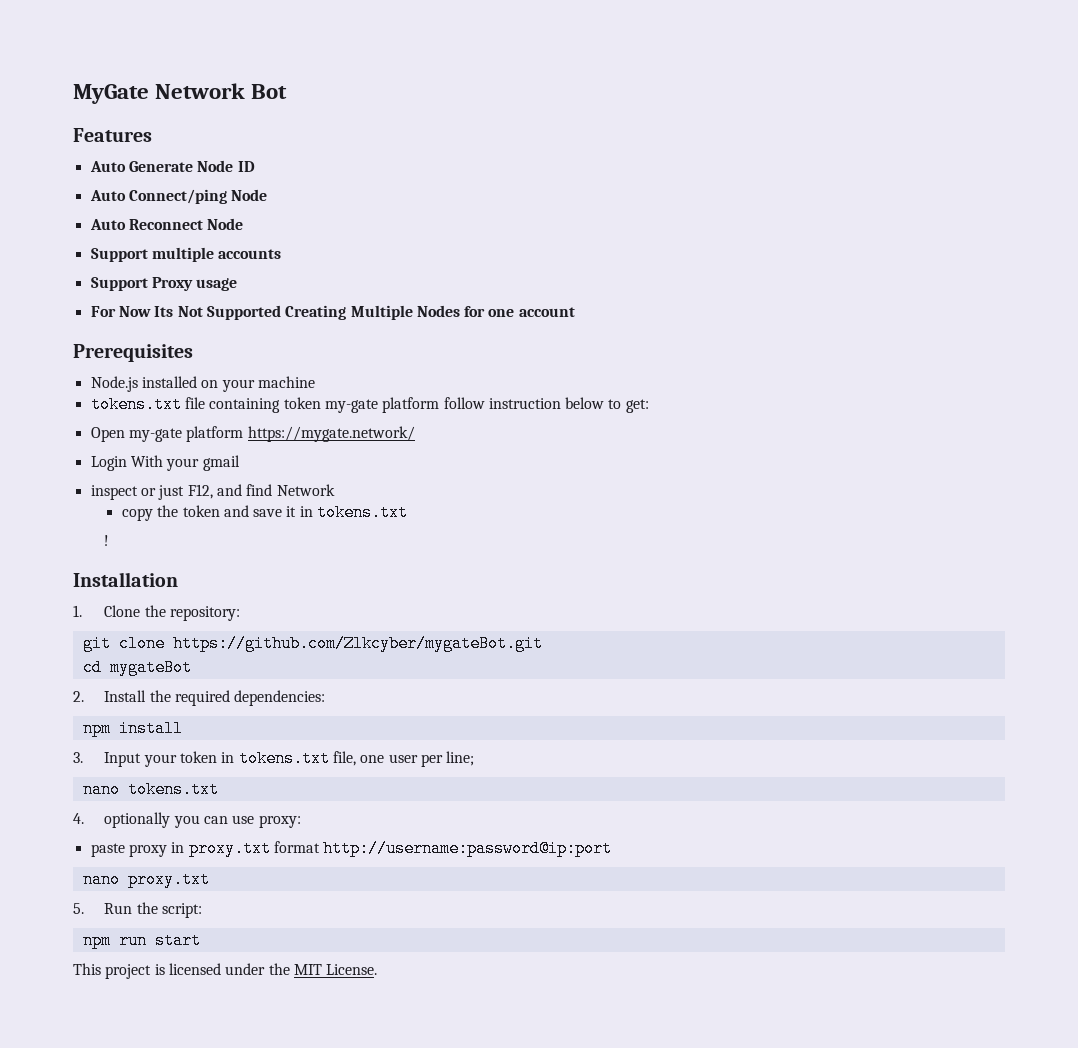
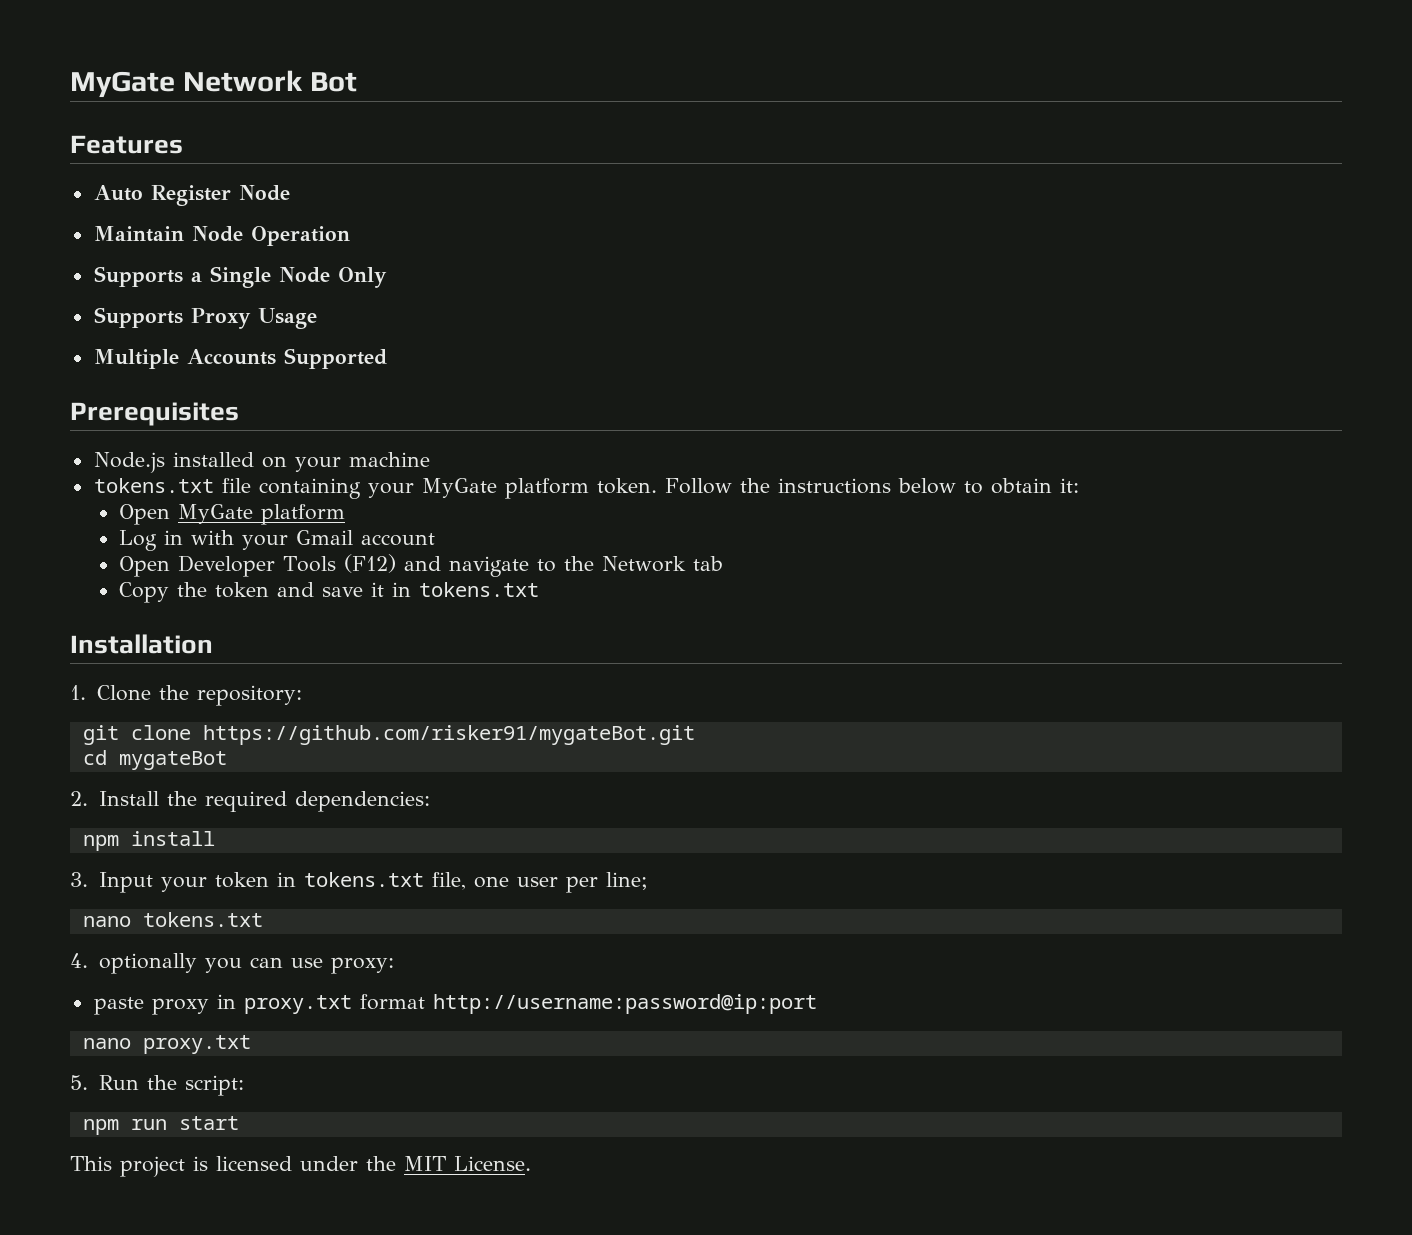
- Auto Generate Node ID
- Auto Connect/ping Node
- Auto Reconnect Node
- Support multiple accounts
- Support Proxy usage
- For Now Its Not Supported Creating Multiple Nodes for one account
+ Auto Register Node
+ Maintain Node Operation
+ Supports a Single Node Only
+ Supports Proxy Usage
+ Multiple Accounts Supported
- tokens.txt file containing token my-gate platform follow instruction below to get:
- Open my-gate platform https://mygate.network/
- Login With your gmail
- inspect or just F12, and find Network
- copy the token and save it in tokens.txt
+ tokens.txt file containing your MyGate platform token. Follow the instructions below to obtain it:
+ Open MyGate platform
+ Log in with your Gmail account
+ Open Developer Tools (F12) and navigate to the Network tab
+ Copy the token and save it in tokens.txt
- !
- git clone https://github.com/Zlkcyber/mygateBot.git
+ git clone https://github.com/risker91/mygateBot.git

